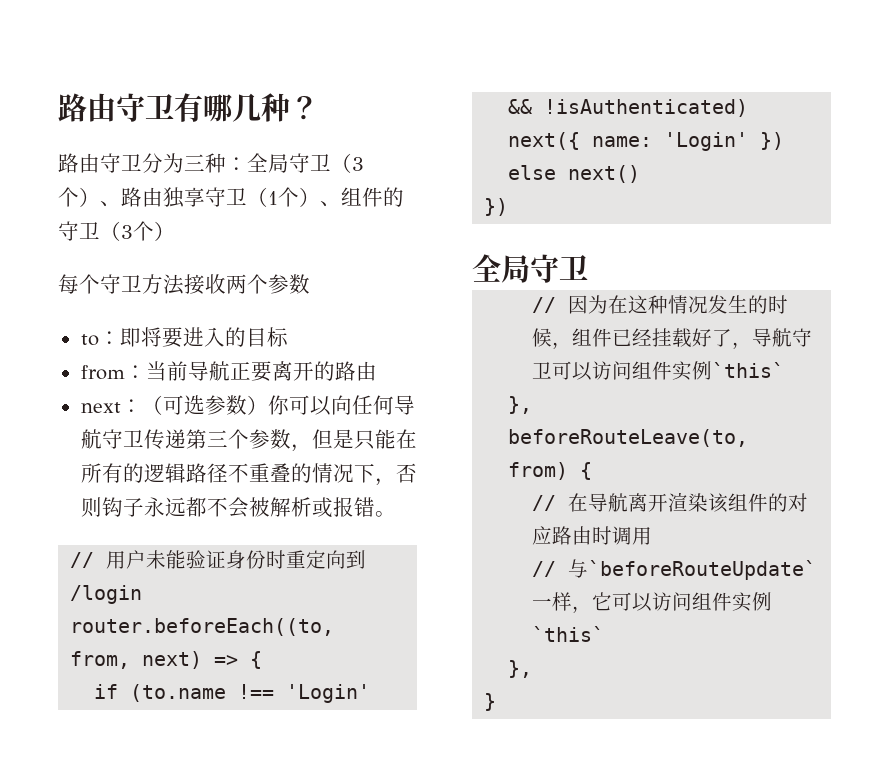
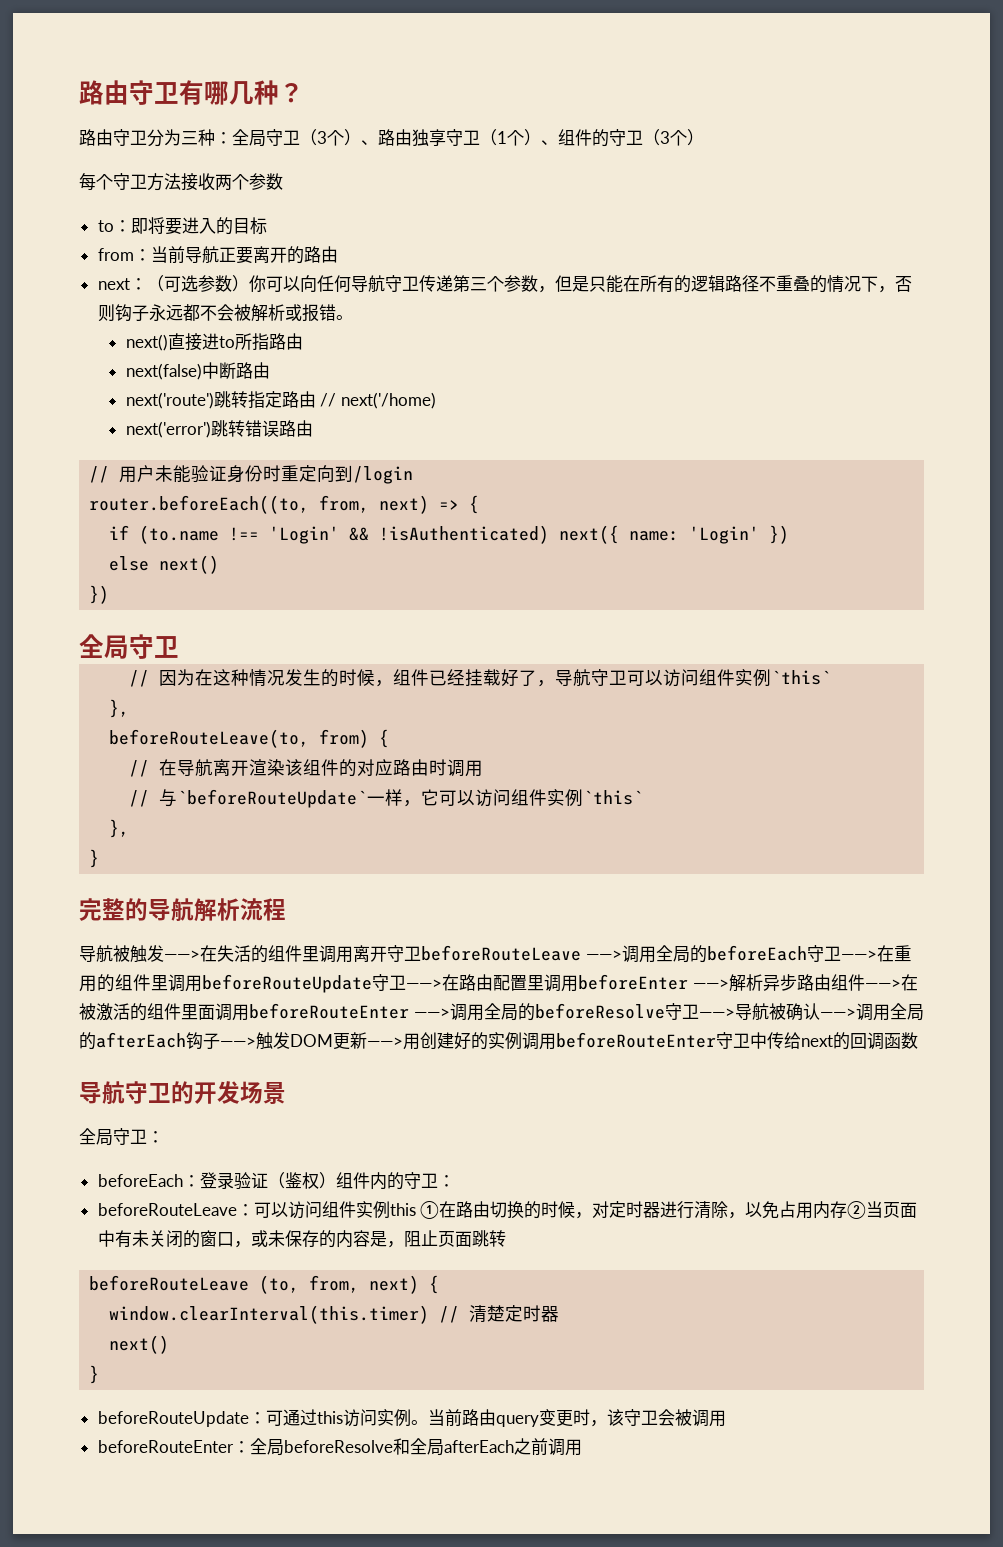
+ next()直接进to所指路由
+ next(false)中断路由
+ next('route')跳转指定路由 // next('/home)
+ next('error')跳转错误路由
+ 完整的导航解析流程
+ 导航被触发——>在失活的组件里调用离开守卫beforeRouteLeave ——>调用全局的beforeEach守卫——>在重用的组件里调用beforeRouteUpdate守卫——>在路由配置里调用beforeEnter ——>解析异步路由组件——>在被激活的组件里面调用beforeRouteEnter ——>调用全局的beforeResolve守卫——>导航被确认——>调用全局的afterEach钩子——>触发DOM更新——>用创建好的实例调用beforeRouteEnter守卫中传给next的回调函数
+ 导航守卫的开发场景
+ 全局守卫：
+ beforeEach：登录验证（鉴权）组件内的守卫：
+ beforeRouteLeave：可以访问组件实例this ①在路由切换的时候，对定时器进行清除，以免占用内存②当页面中有未关闭的窗口，或未保存的内容是，阻止页面跳转
+ beforeRouteLeave (to, from, next) {
+ window.clearInterval(this.timer) // 清楚定时器
+ next()
+ }
+ beforeRouteUpdate：可通过this访问实例。当前路由query变更时，该守卫会被调用
+ beforeRouteEnter：全局beforeResolve和全局afterEach之前调用

